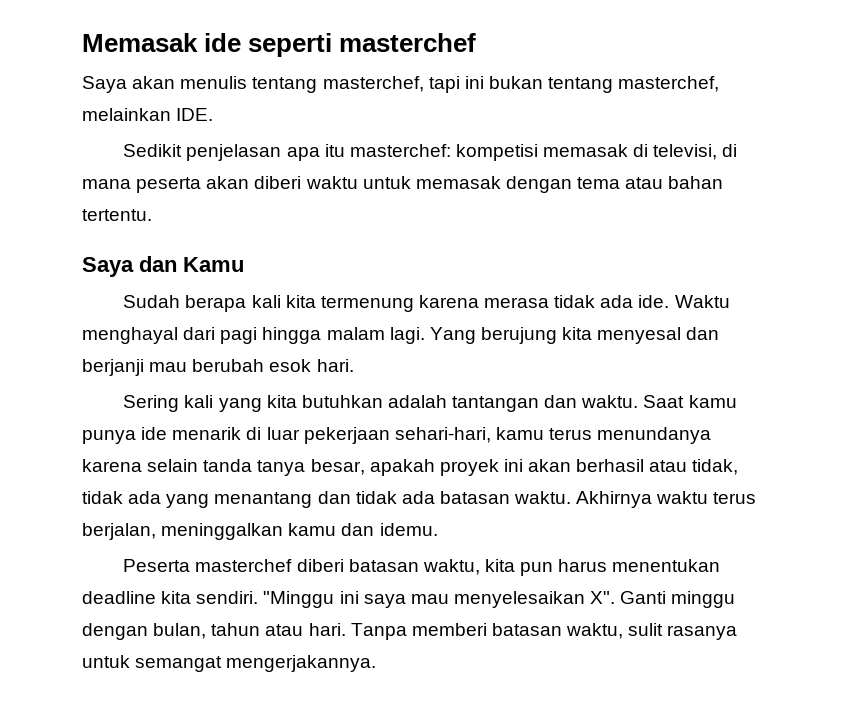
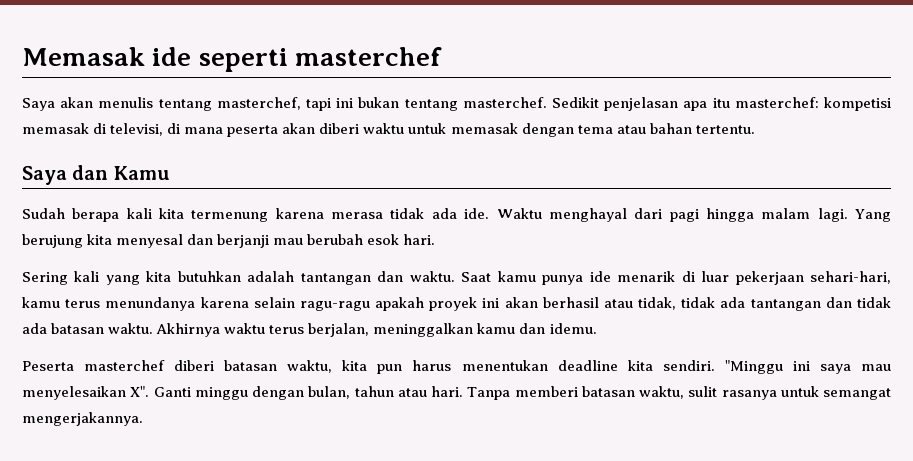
- Saya akan menulis tentang masterchef, tapi ini bukan tentang masterchef, melainkan IDE.
- Sedikit penjelasan apa itu masterchef: kompetisi memasak di televisi, di mana peserta akan diberi waktu untuk memasak dengan tema atau bahan tertentu.
+ Saya akan menulis tentang masterchef, tapi ini bukan tentang masterchef. Sedikit penjelasan apa itu masterchef: kompetisi memasak di televisi, di mana peserta akan diberi waktu untuk memasak dengan tema atau bahan tertentu.
- Saat kamu punya ide menarik di luar pekerjaan sehari-hari, kamu terus menundanya karena selain tanda tanya besar, apakah proyek ini akan berhasil atau tidak, tidak ada yang menantang dan tidak ada batasan waktu.
+ Saat kamu punya ide menarik di luar pekerjaan sehari-hari, kamu terus menundanya karena selain ragu-ragu apakah proyek ini akan berhasil atau tidak, tidak ada tantangan dan tidak ada batasan waktu.

